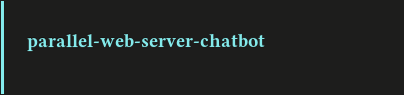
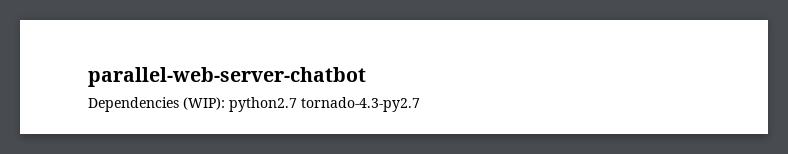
+ Dependencies (WIP): python2.7 tornado-4.3-py2.7

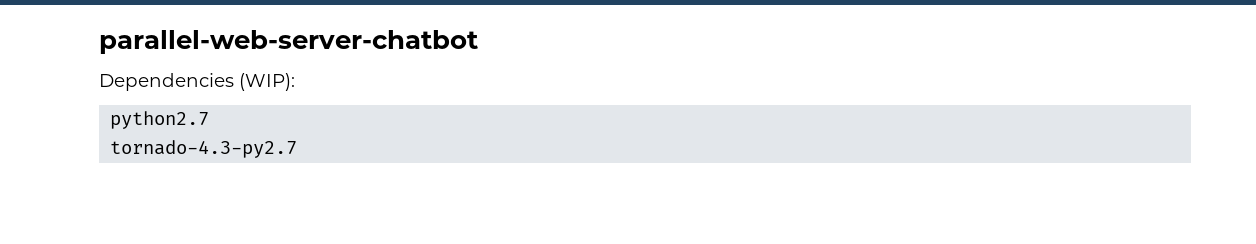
- Dependencies (WIP): python2.7 tornado-4.3-py2.7
+ Dependencies (WIP):
+ python2.7
+ tornado-4.3-py2.7

